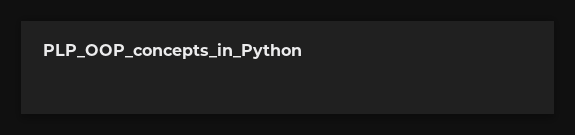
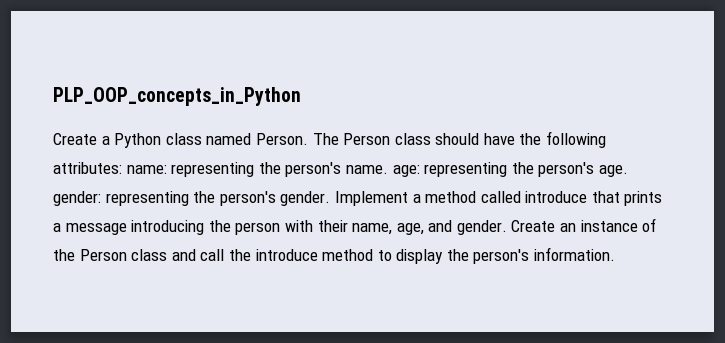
+ Create a Python class named Person. The Person class should have the following attributes: name: representing the person's name. age: representing the person's age. gender: representing the person's gender. Implement a method called introduce that prints a message introducing the person with their name, age, and gender. Create an instance of the Person class and call the introduce method to display the person's information.

